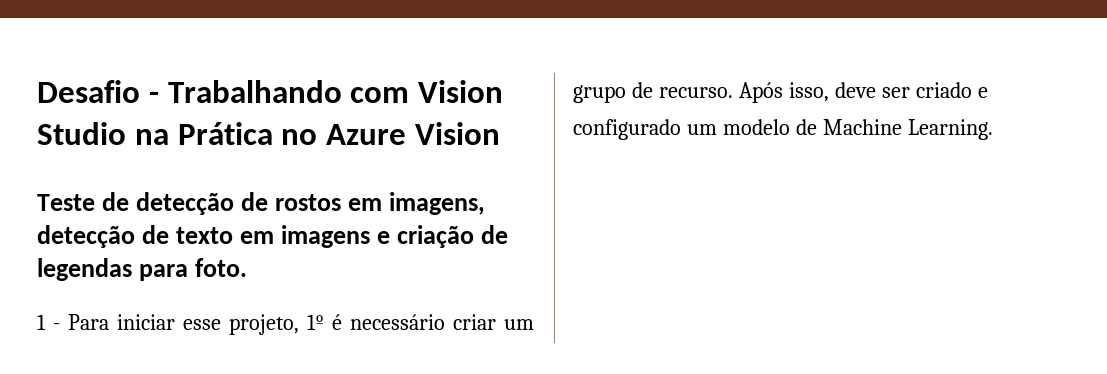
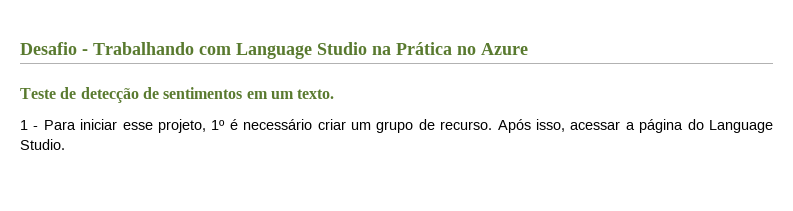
- Desafio - Trabalhando com Vision Studio na Prática no Azure Vision
+ Desafio - Trabalhando com Language Studio na Prática no Azure
- Teste de detecção de rostos em imagens, detecção de texto em imagens e criação de legendas para foto.
+ Teste de detecção de sentimentos em um texto.
- Após isso, deve ser criado e configurado um modelo de Machine Learning.
+ Após isso, acessar a página do Language Studio.

